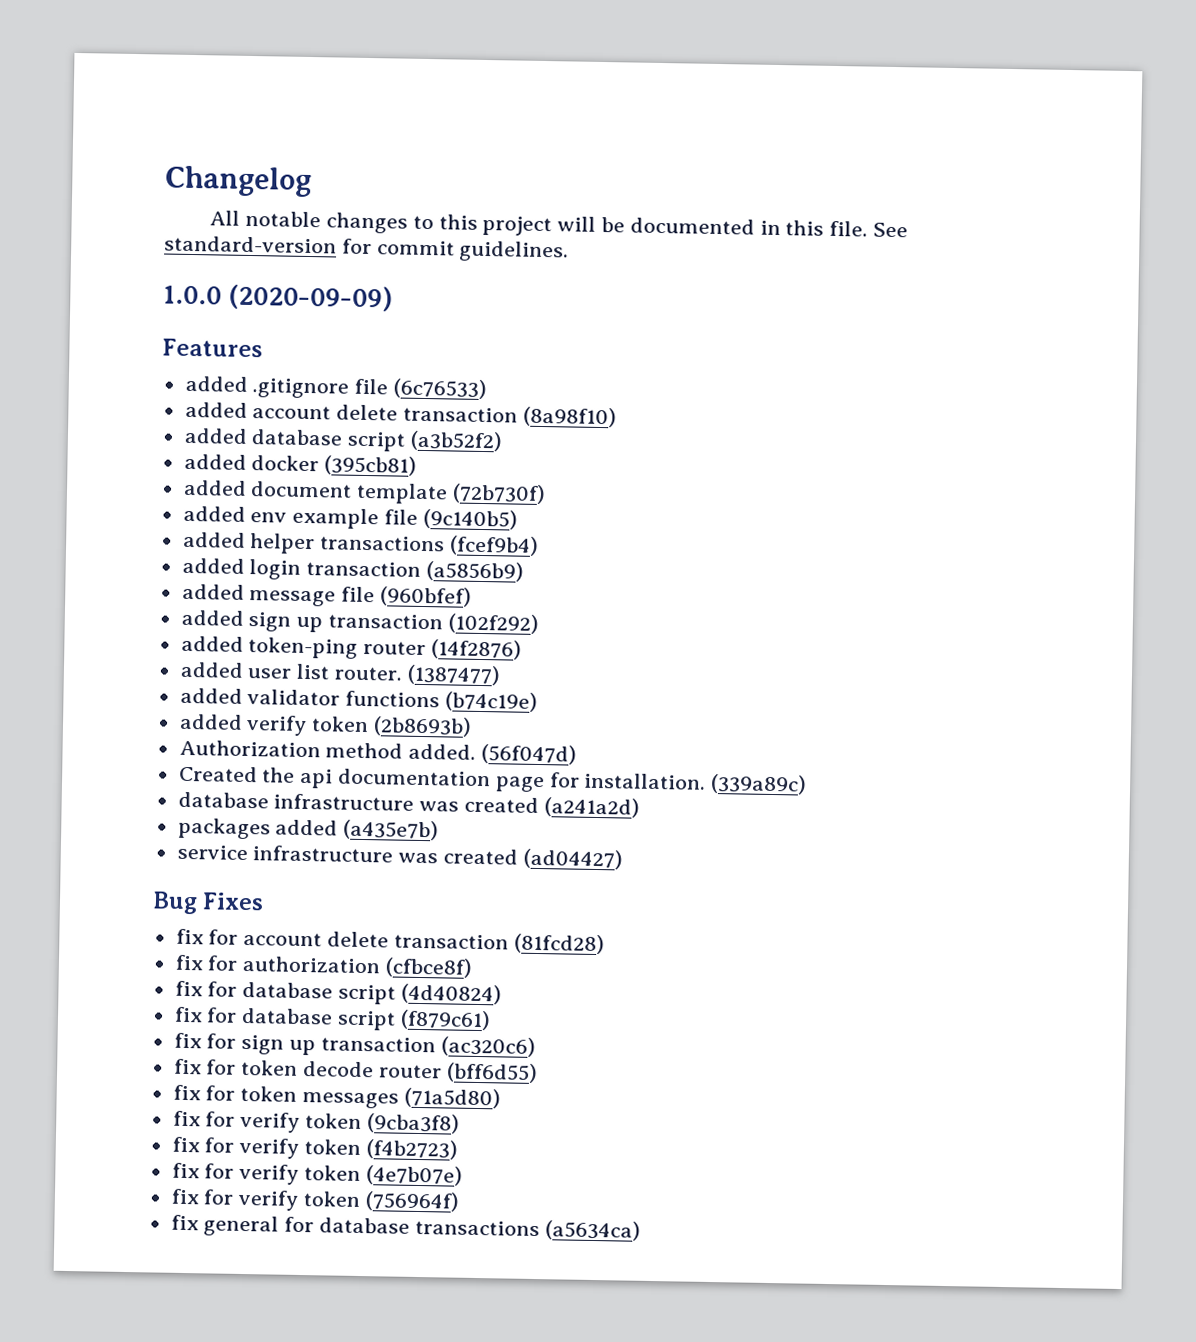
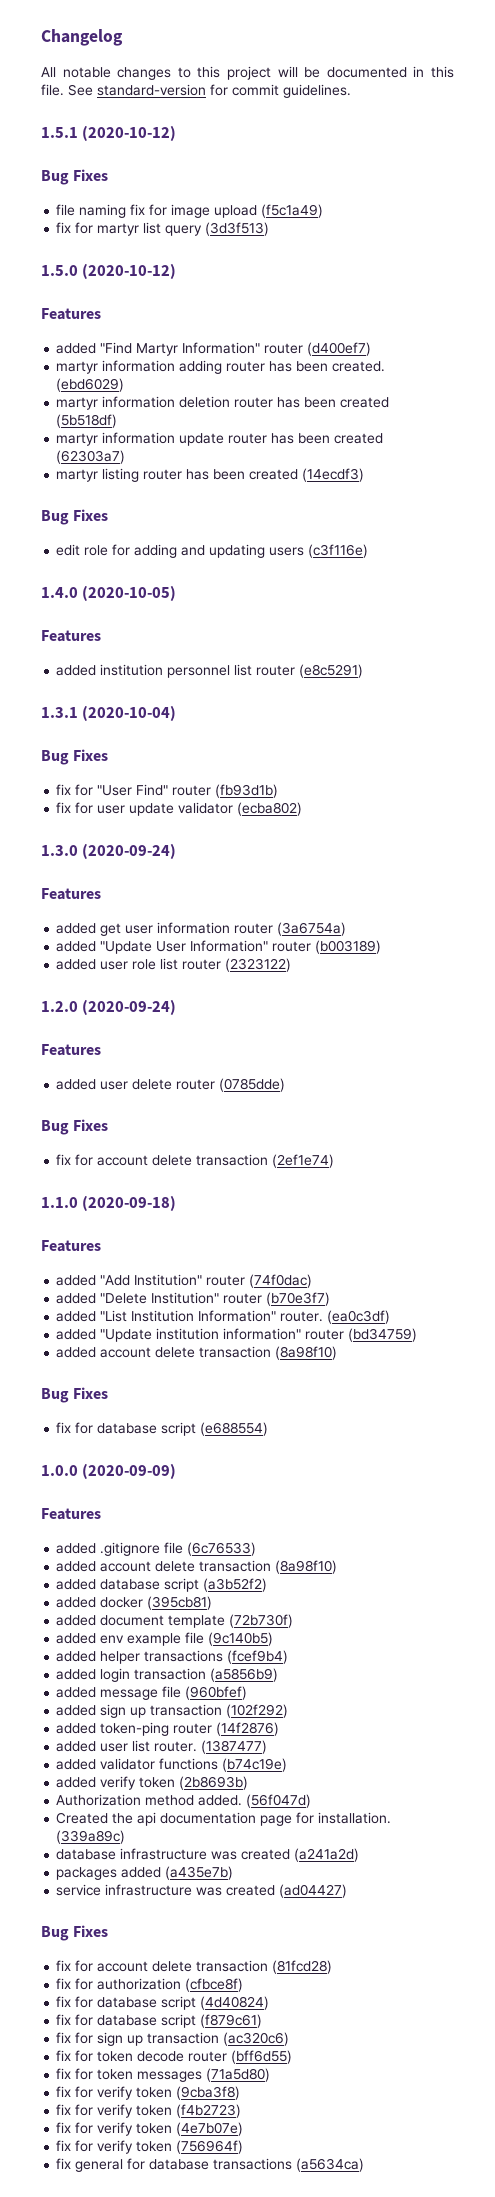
+ 1.5.1 (2020-10-12)
+ Bug Fixes
+ file naming fix for image upload (f5c1a49)
+ fix for martyr list query (3d3f513)
+ 1.5.0 (2020-10-12)
+ Features
+ added "Find Martyr Information" router (d400ef7)
+ martyr information adding router has been created. (ebd6029)
+ martyr information deletion router has been created (5b518df)
+ martyr information update router has been created (62303a7)
+ martyr listing router has been created (14ecdf3)
+ Bug Fixes
+ edit role for adding and updating users (c3f116e)
+ 1.4.0 (2020-10-05)
+ Features
+ added institution personnel list router (e8c5291)
+ 1.3.1 (2020-10-04)
+ Bug Fixes
+ fix for "User Find" router (fb93d1b)
+ fix for user update validator (ecba802)
+ 1.3.0 (2020-09-24)
+ Features
+ added get user information router (3a6754a)
+ added "Update User Information" router (b003189)
+ added user role list router (2323122)
+ 1.2.0 (2020-09-24)
+ Features
+ added user delete router (0785dde)
+ Bug Fixes
+ fix for account delete transaction (2ef1e74)
+ 1.1.0 (2020-09-18)
+ Features
+ added "Add Institution" router (74f0dac)
+ added "Delete Institution" router (b70e3f7)
+ added "List Institution Information" router. (ea0c3df)
+ added "Update institution information" router (bd34759)
+ added account delete transaction (8a98f10)
+ Bug Fixes
+ fix for database script (e688554)

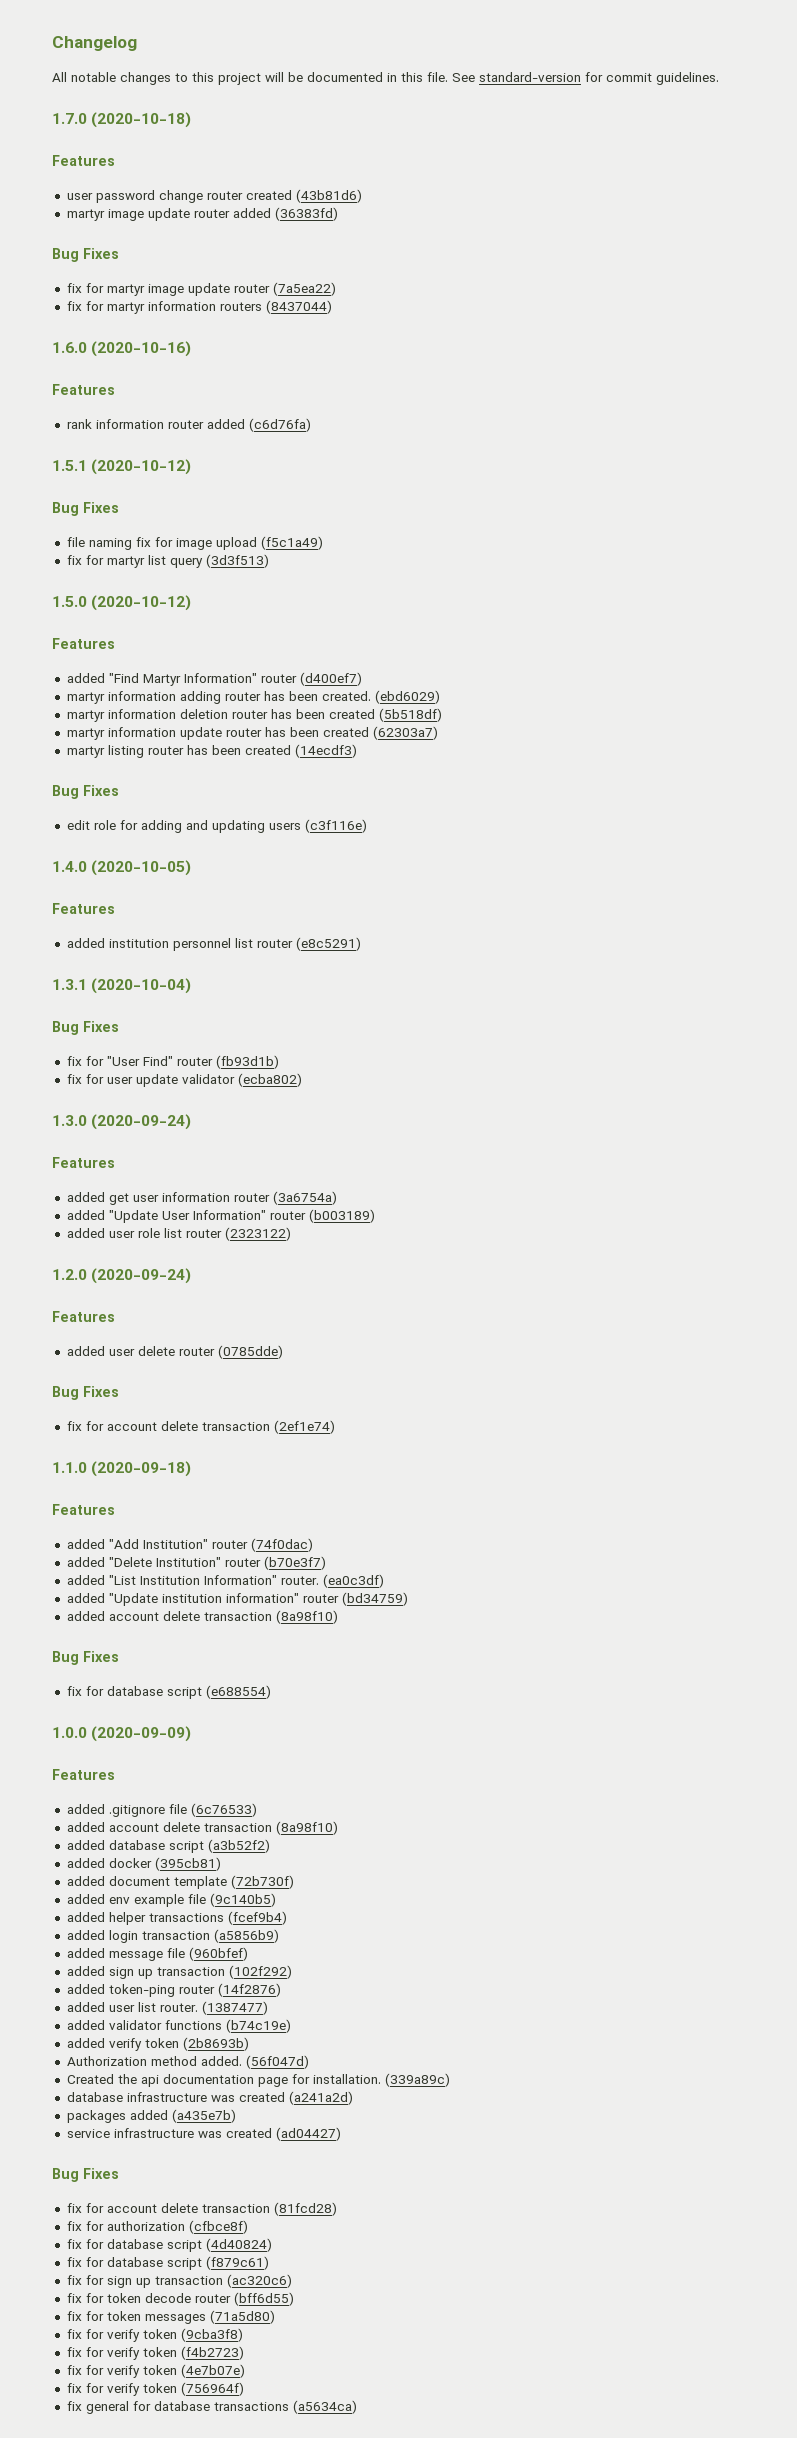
+ 1.7.0 (2020-10-18)
+ Features
+ user password change router created (43b81d6)
+ martyr image update router added (36383fd)
+ Bug Fixes
+ fix for martyr image update router (7a5ea22)
+ fix for martyr information routers (8437044)
+ 1.6.0 (2020-10-16)
+ Features
+ rank information router added (c6d76fa)

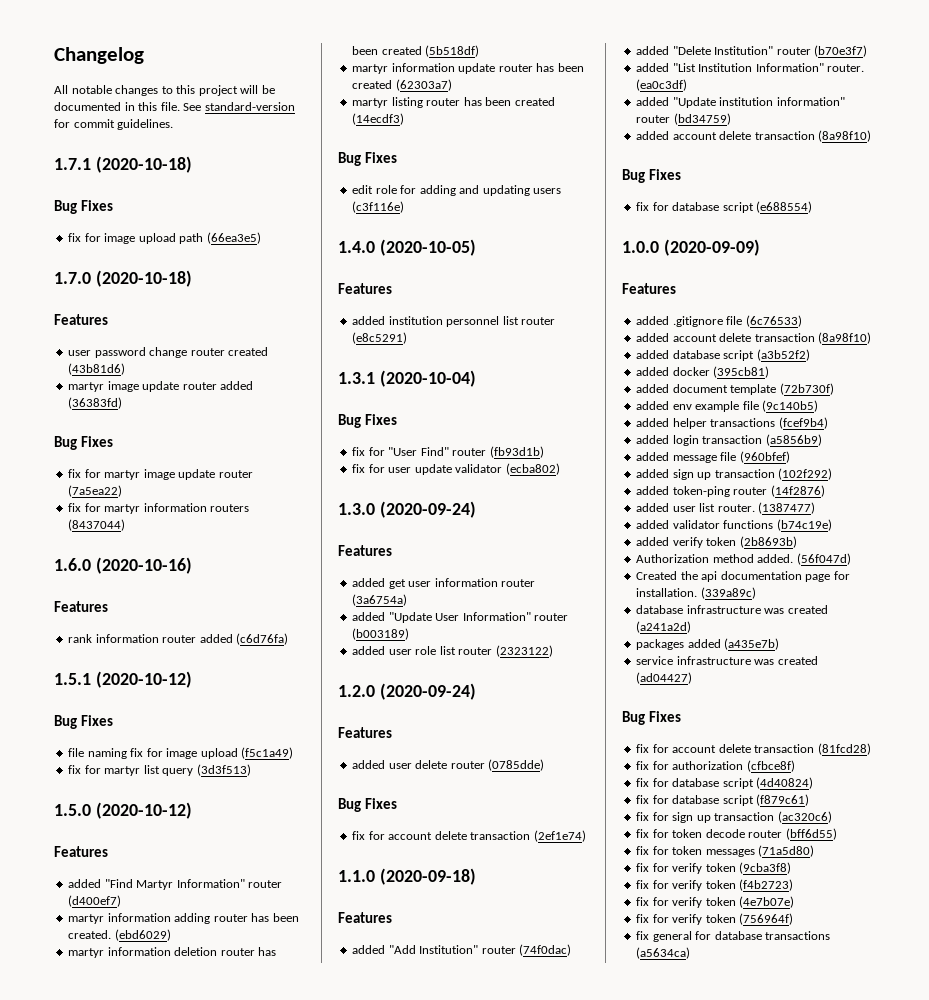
+ 1.7.1 (2020-10-18)
+ Bug Fixes
+ fix for image upload path (66ea3e5)

